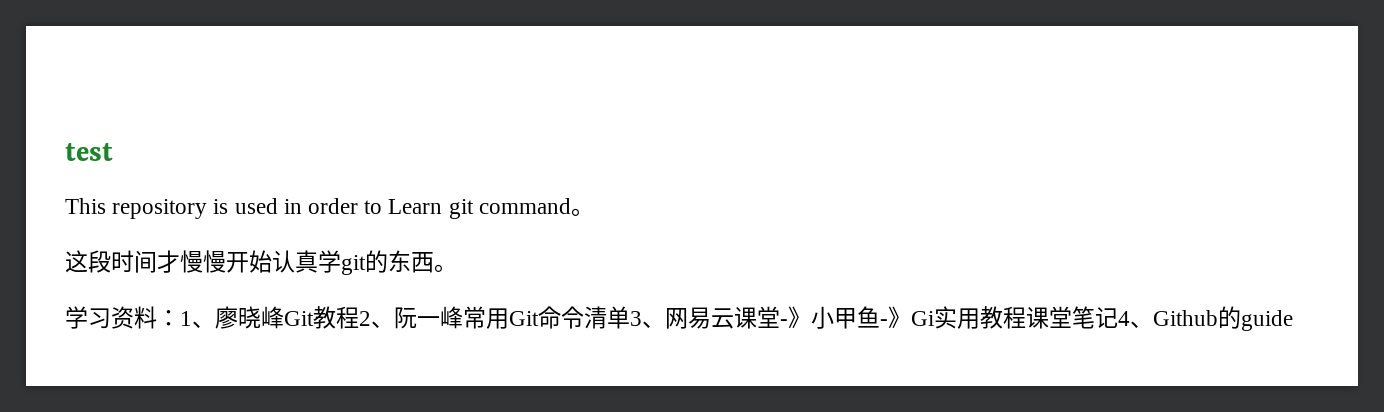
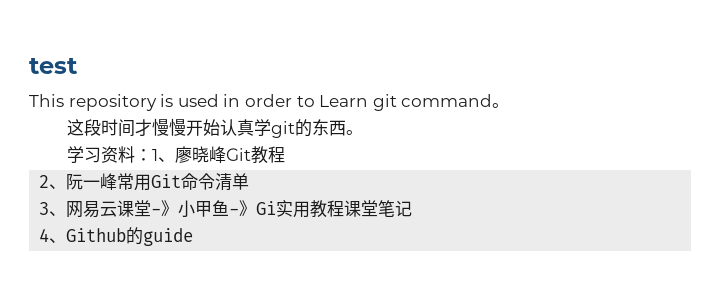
- 学习资料：1、廖晓峰Git教程2、阮一峰常用Git命令清单3、网易云课堂-》小甲鱼-》Gi实用教程课堂笔记4、Github的guide
+ 学习资料：1、廖晓峰Git教程
+ 2、阮一峰常用Git命令清单
+ 3、网易云课堂-》小甲鱼-》Gi实用教程课堂笔记
+ 4、Github的guide

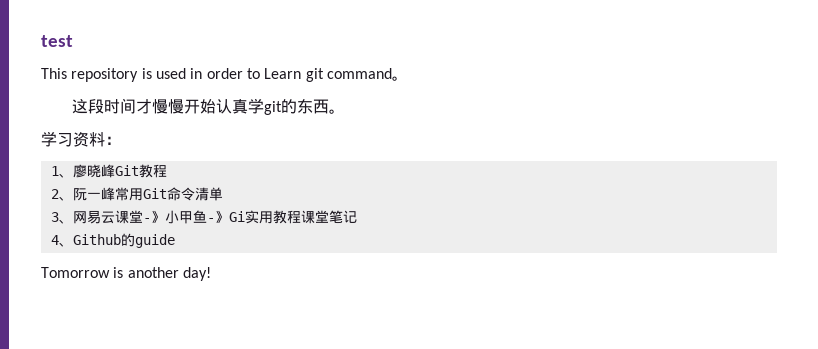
- 学习资料：1、廖晓峰Git教程
+ 学习资料：
+ 1、廖晓峰Git教程
+ Tomorrow is another day!

